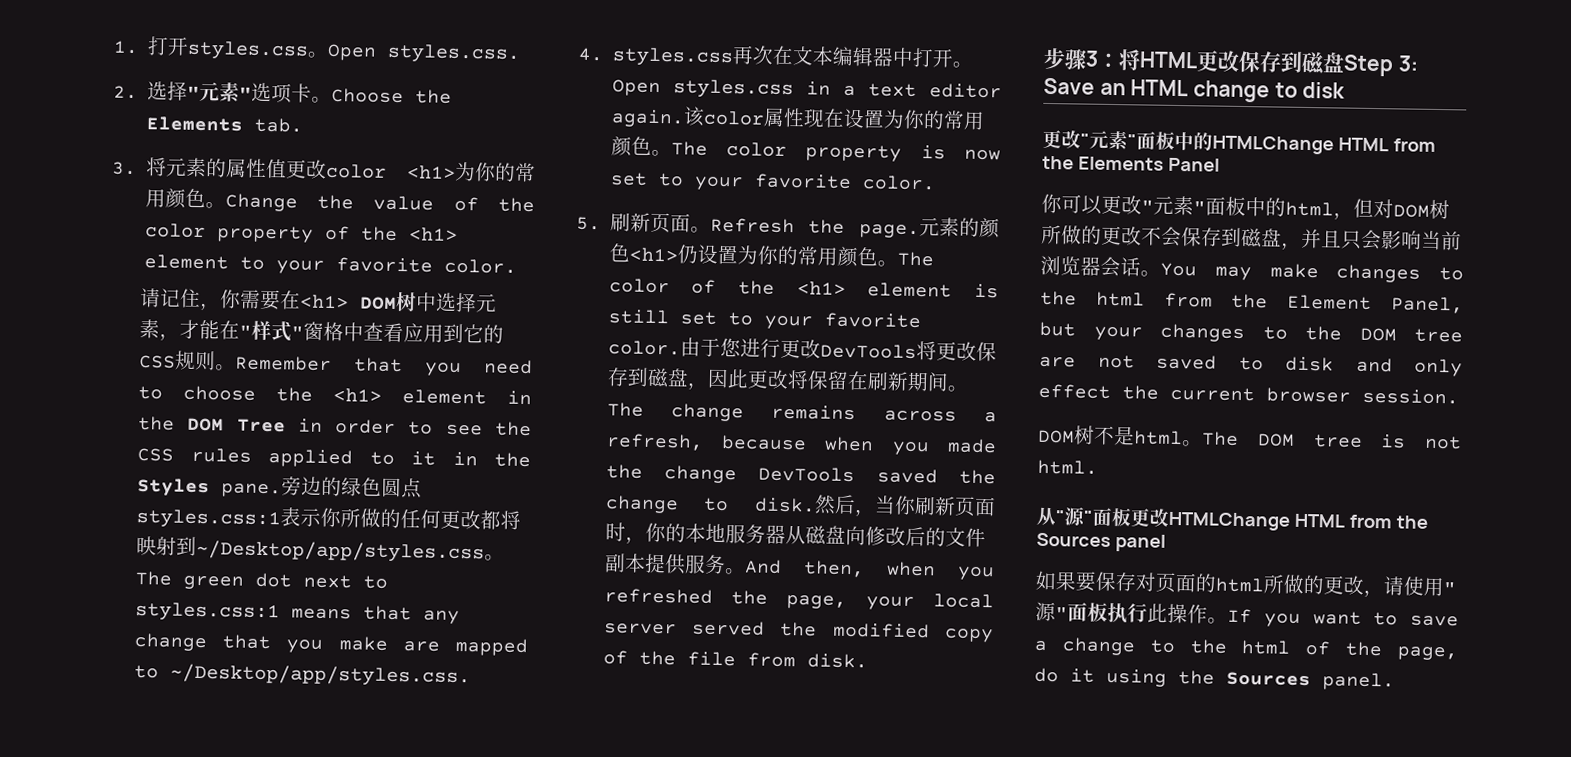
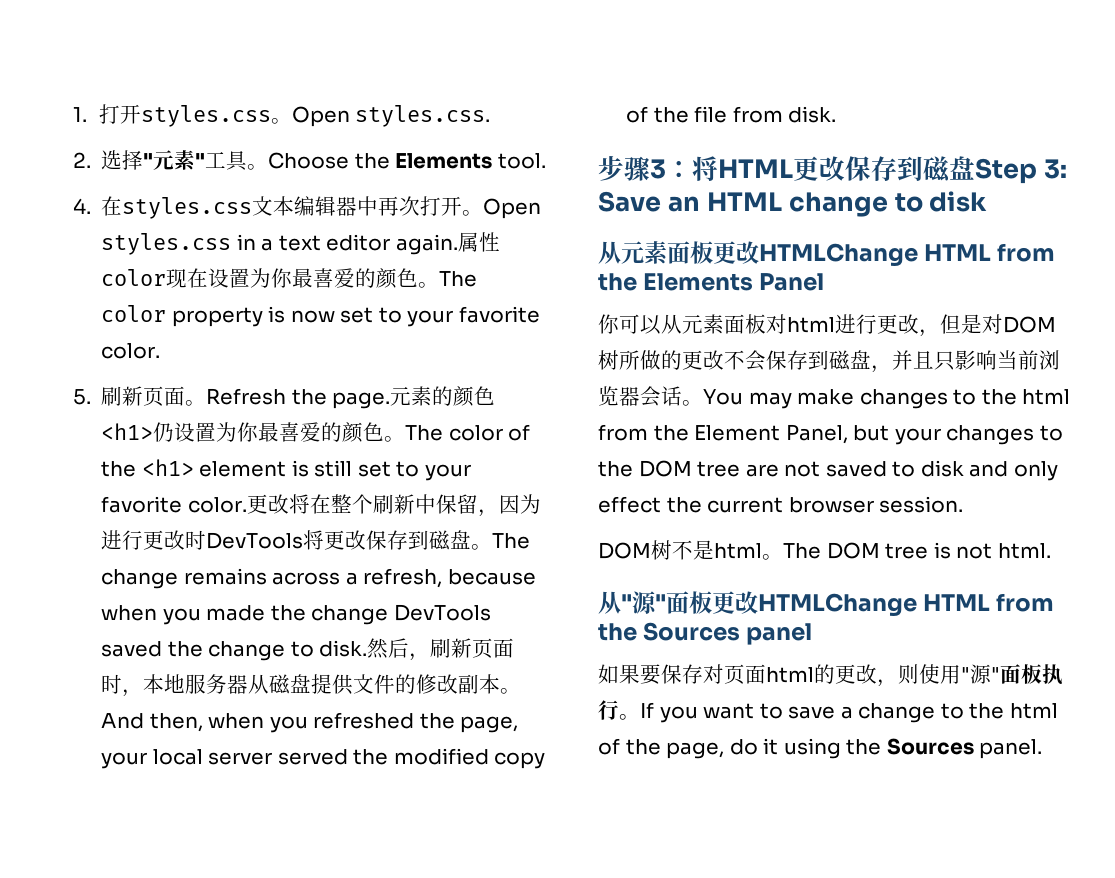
- 2.选择"元素"选项卡。
+ 2.选择"元素"工具。
- Choose the Elements tab.
- 3.将元素的属性值更改color <h1>为你的常用颜色。Change the value of the color property of the <h1> element to your favorite color.
- 请记住，你需要在<h1> DOM树中选择元素，才能在"样式"窗格中查看应用到它的CSS规则。Remember that you need to choose the <h1> element in the DOM Tree in order to see the CSS rules applied to it in the Styles pane.旁边的绿色圆点styles.css:1表示你所做的任何更改都将映射到~/Desktop/app/styles.css。The green dot next to styles.css:1 means that any change that you make are mapped to ~/Desktop/app/styles.css.
- 4. styles.css再次在文本编辑器中打开。
+ Choose the Elements tool.
+ 4.在styles.css文本编辑器中再次打开。
- 该color属性现在设置为你的常用颜色。
+ 属性color现在设置为你最喜爱的颜色。
- 元素的颜色<h1>仍设置为你的常用颜色。
+ 元素的颜色<h1>仍设置为你最喜爱的颜色。
- 由于您进行更改DevTools将更改保存到磁盘，因此更改将保留在刷新期间。
+ 更改将在整个刷新中保留，因为进行更改时DevTools将更改保存到磁盘。
- 然后，当你刷新页面时，你的本地服务器从磁盘向修改后的文件副本提供服务。
+ 然后，刷新页面时，本地服务器从磁盘提供文件的修改副本。
- 更改"元素"面板中的HTMLChange HTML from the Elements Panel
+ 从元素面板更改HTMLChange HTML from the Elements Panel
- 你可以更改"元素"面板中的html，但对DOM树所做的更改不会保存到磁盘，并且只会影响当前浏览器会话。
+ 你可以从元素面板对html进行更改，但是对DOM树所做的更改不会保存到磁盘，并且只影响当前浏览器会话。
- 如果要保存对页面的html所做的更改，请使用"源"面板执行此操作。
+ 如果要保存对页面html的更改，则使用"源"面板执行。

